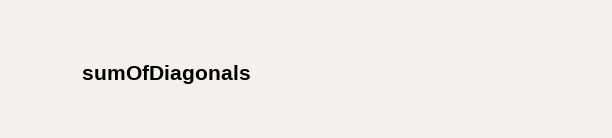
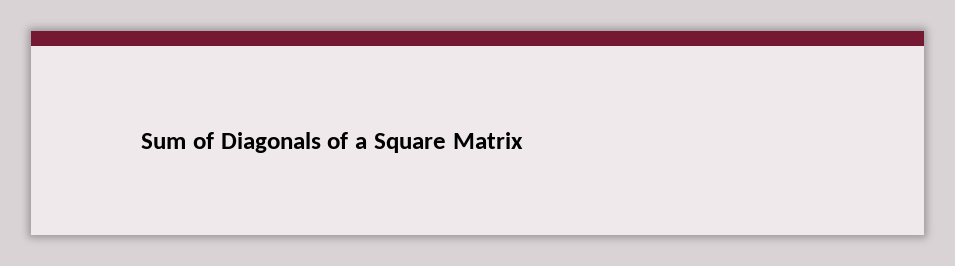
- sumOfDiagonals
+ Sum of Diagonals of a Square Matrix

